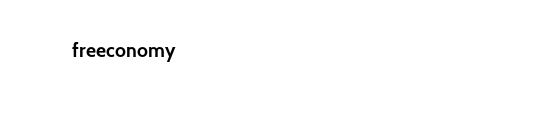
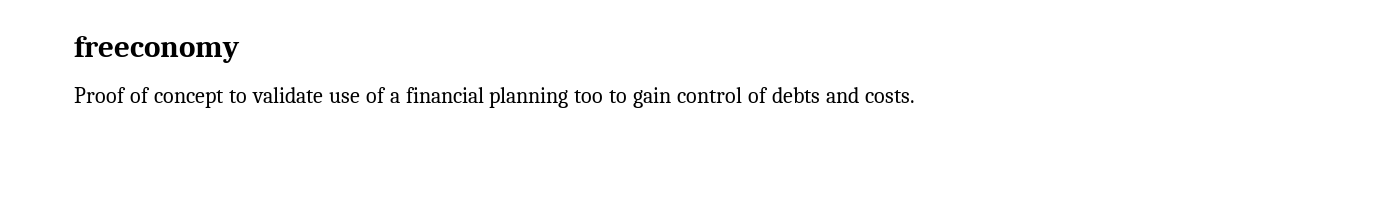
+ Proof of concept to validate use of a financial planning too to gain control of debts and costs.

